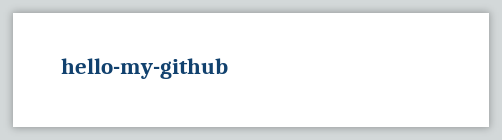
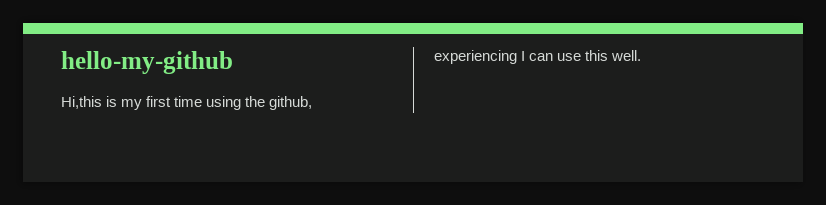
+ Hi,this is my first time using the github, experiencing I can use this well.

